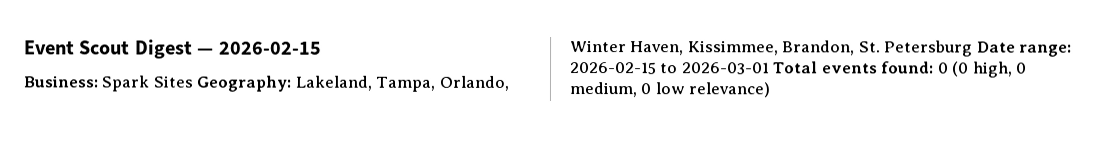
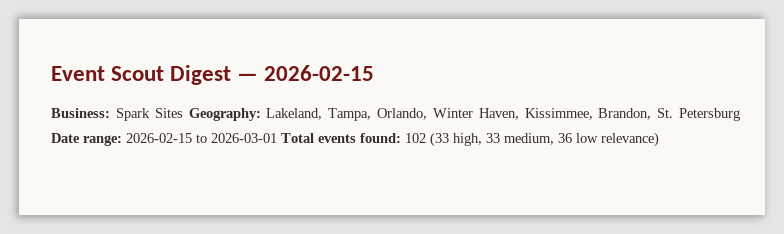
- Business: Spark Sites Geography: Lakeland, Tampa, Orlando, Winter Haven, Kissimmee, Brandon, St. Petersburg Date range: 2026-02-15 to 2026-03-01 Total events found: 0 (0 high, 0 medium, 0 low relevance)
+ Business: Spark Sites Geography: Lakeland, Tampa, Orlando, Winter Haven, Kissimmee, Brandon, St. Petersburg Date range: 2026-02-15 to 2026-03-01 Total events found: 102 (33 high, 33 medium, 36 low relevance)

